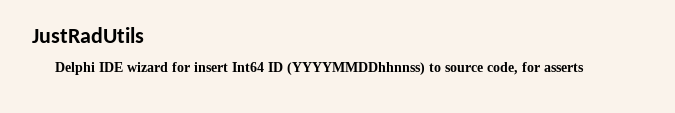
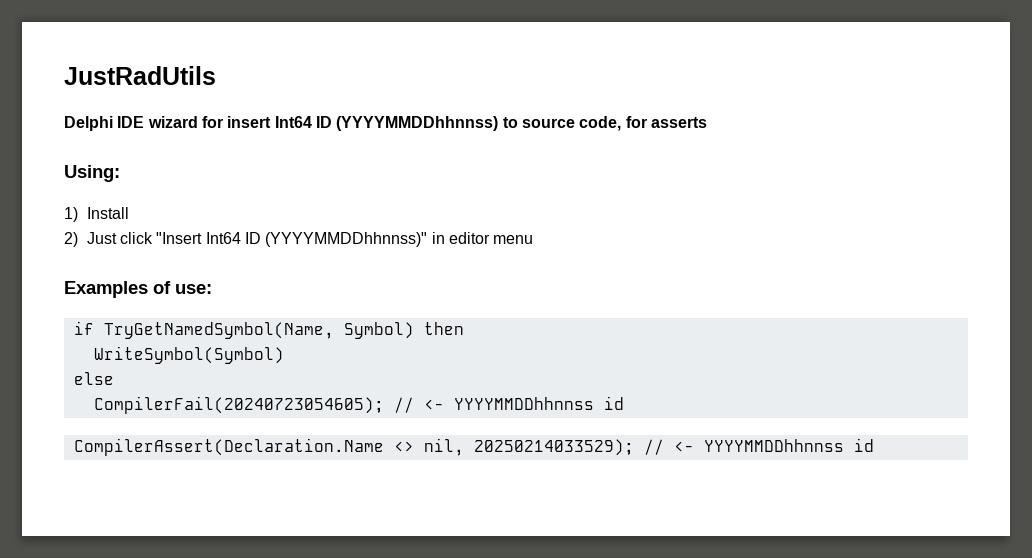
+ Using:
+ 1) Install
+ 2) Just click "Insert Int64 ID (YYYYMMDDhhnnss)" in editor menu
+ Examples of use:
+ if TryGetNamedSymbol(Name, Symbol) then
+ WriteSymbol(Symbol)
+ else
+ CompilerFail(20240723054605); // <- YYYYMMDDhhnnss id
+ CompilerAssert(Declaration.Name <> nil, 20250214033529); // <- YYYYMMDDhhnnss id

